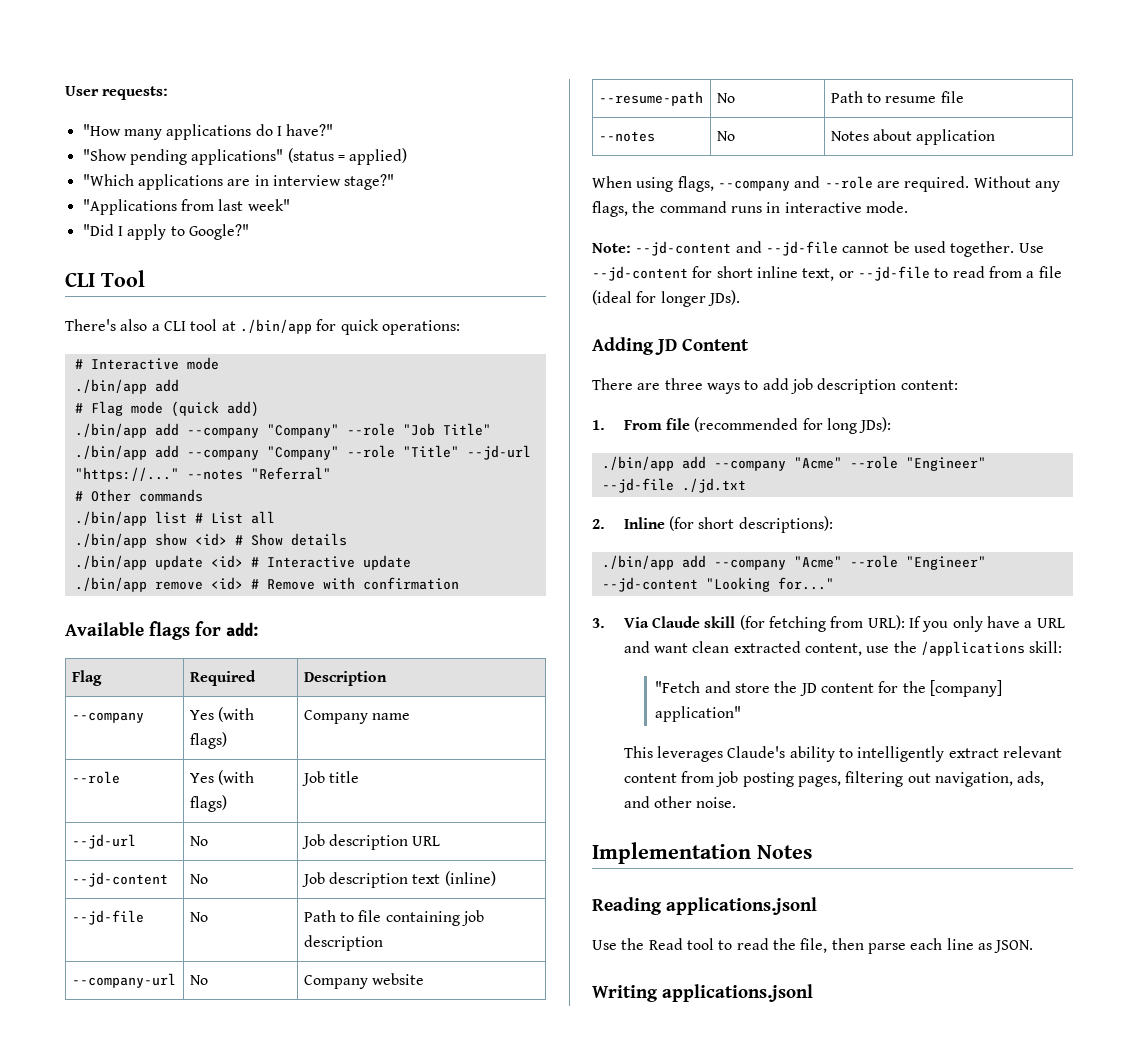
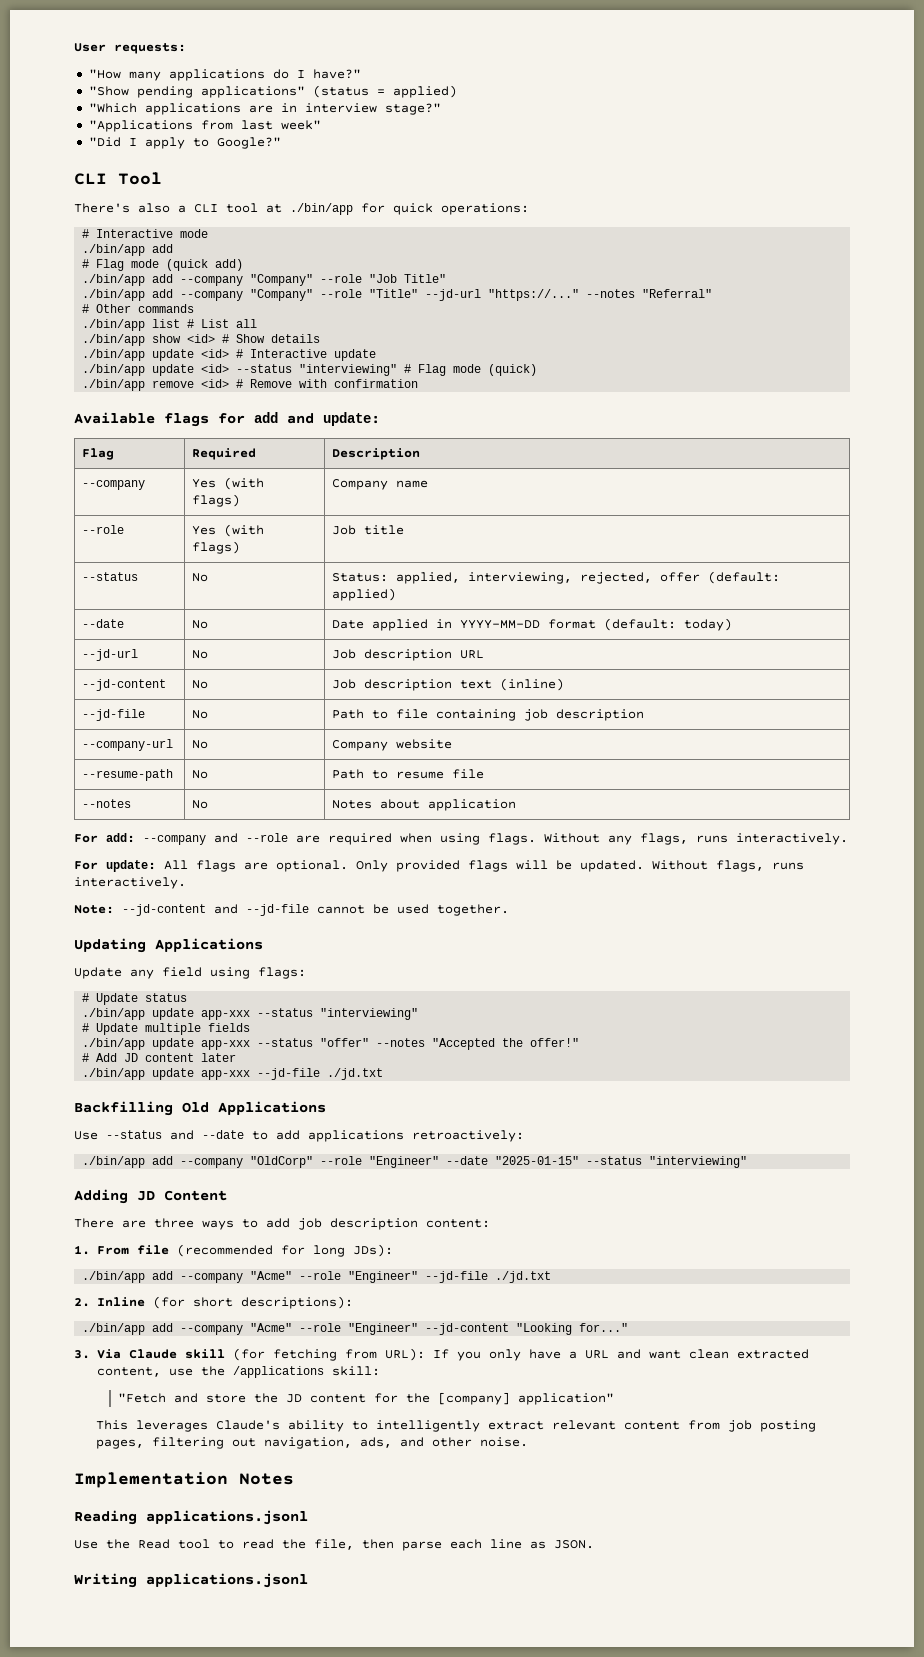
+ ./bin/app update <id> --status "interviewing" # Flag mode (quick)
- Available flags for add:
+ Available flags for add and update:
+ --status | No | Status: applied, interviewing, rejected, offer (default: applied)
+ --date | No | Date applied in YYYY-MM-DD format (default: today)
- When using flags, --company and --role are required. Without any flags, the command runs in interactive mode.
+ For add: --company and --role are required when using flags. Without any flags, runs interactively.
+ For update: All flags are optional. Only provided flags will be updated. Without flags, runs interactively.
- Note: --jd-content and --jd-file cannot be used together. Use --jd-content for short inline text, or --jd-file to read from a file (ideal for longer JDs).
+ Note: --jd-content and --jd-file cannot be used together.
+ Updating Applications
+ Update any field using flags:
+ # Update status
+ ./bin/app update app-xxx --status "interviewing"
+ # Update multiple fields
+ ./bin/app update app-xxx --status "offer" --notes "Accepted the offer!"
+ # Add JD content later
+ ./bin/app update app-xxx --jd-file ./jd.txt
+ Backfilling Old Applications
+ Use --status and --date to add applications retroactively:
+ ./bin/app add --company "OldCorp" --role "Engineer" --date "2025-01-15" --status "interviewing"

